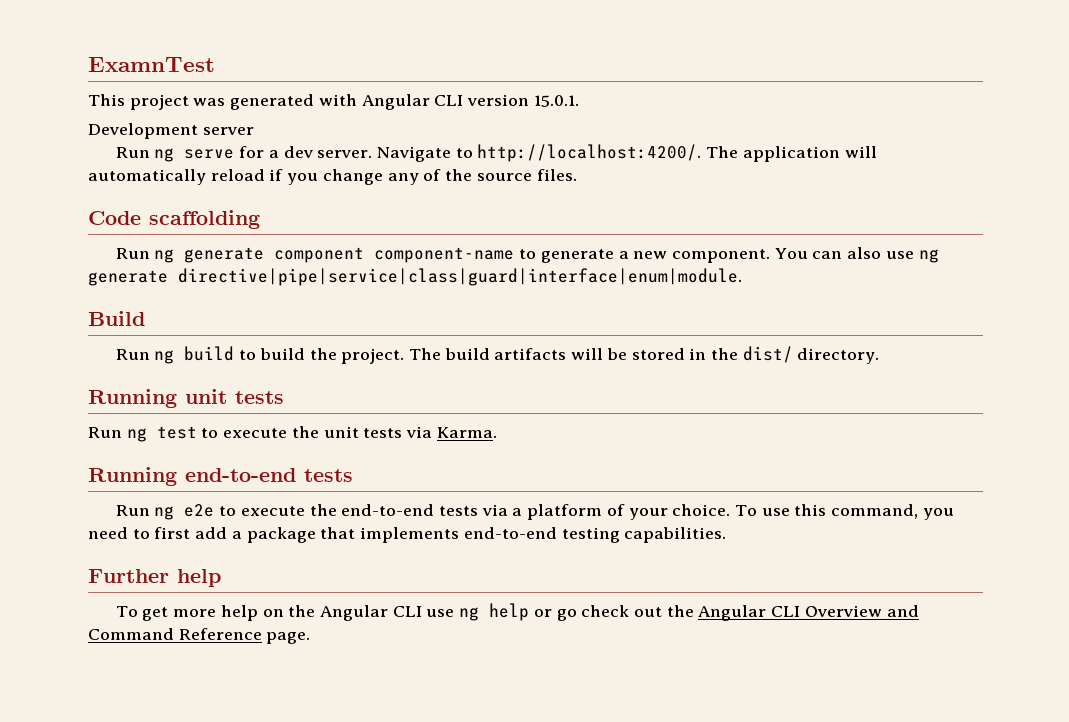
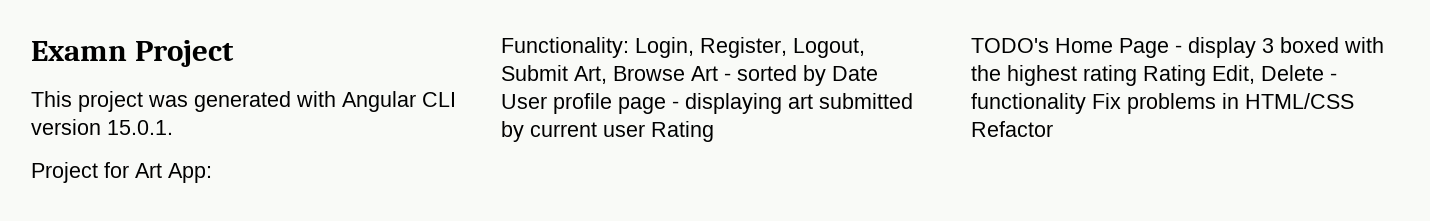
- ExamnTest
+ Examn Project
- Development server
- Run ng serve for a dev server. Navigate to http://localhost:4200/. The application will automatically reload if you change any of the source files.
- Code scaffolding
- Run ng generate component component-name to generate a new component. You can also use ng generate directive|pipe|service|class|guard|interface|enum|module.
- Build
- Run ng build to build the project. The build artifacts will be stored in the dist/ directory.
- Running unit tests
- Run ng test to execute the unit tests via Karma.
- Running end-to-end tests
- Run ng e2e to execute the end-to-end tests via a platform of your choice. To use this command, you need to first add a package that implements end-to-end testing capabilities.
- Further help
- To get more help on the Angular CLI use ng help or go check out the Angular CLI Overview and Command Reference page.
+ Project for Art App:
+ Functionality: Login, Register, Logout, Submit Art, Browse Art - sorted by Date User profile page - displaying art submitted by current user Rating
+ TODO's Home Page - display 3 boxed with the highest rating Rating Edit, Delete - functionality Fix problems in HTML/CSS Refactor

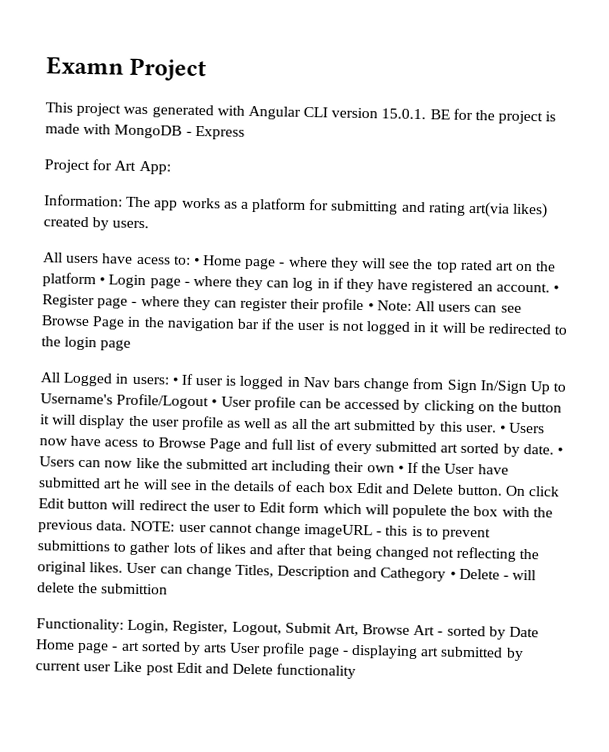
- This project was generated with Angular CLI version 15.0.1.
+ This project was generated with Angular CLI version 15.0.1. BE for the project is made with MongoDB - Express
  Project for Art App:
+ Information: The app works as a platform for submitting and rating art(via likes) created by users.
+ All users have acess to: • Home page - where they will see the top rated art on the platform • Login page - where they can log in if they have registered an account. • Register page - where they can register their profile • Note: All users can see Browse Page in the navigation bar if the user is not logged in it will be redirected to the login page
+ All Logged in users: • If user is logged in Nav bars change from Sign In/Sign Up to Username's Profile/Logout • User profile can be accessed by clicking on the button it will display the user profile as well as all the art submitted by this user. • Users now have acess to Browse Page and full list of every submitted art sorted by date. • Users can now like the submitted art including their own • If the User have submitted art he will see in the details of each box Edit and Delete button. On click Edit button will redirect the user to Edit form which will populete the box with the previous data. NOTE: user cannot change imageURL - this is to prevent submittions to gather lots of likes and after that being changed not reflecting the original likes. User can change Titles, Description and Cathegory • Delete - will delete the submittion
- Functionality: Login, Register, Logout, Submit Art, Browse Art - sorted by Date User profile page - displaying art submitted by current user Rating
- TODO's Home Page - display 3 boxed with the highest rating Rating Edit, Delete - functionality Fix problems in HTML/CSS Refactor
+ Functionality: Login, Register, Logout, Submit Art, Browse Art - sorted by Date Home page - art sorted by arts User profile page - displaying art submitted by current user Like post Edit and Delete functionality

